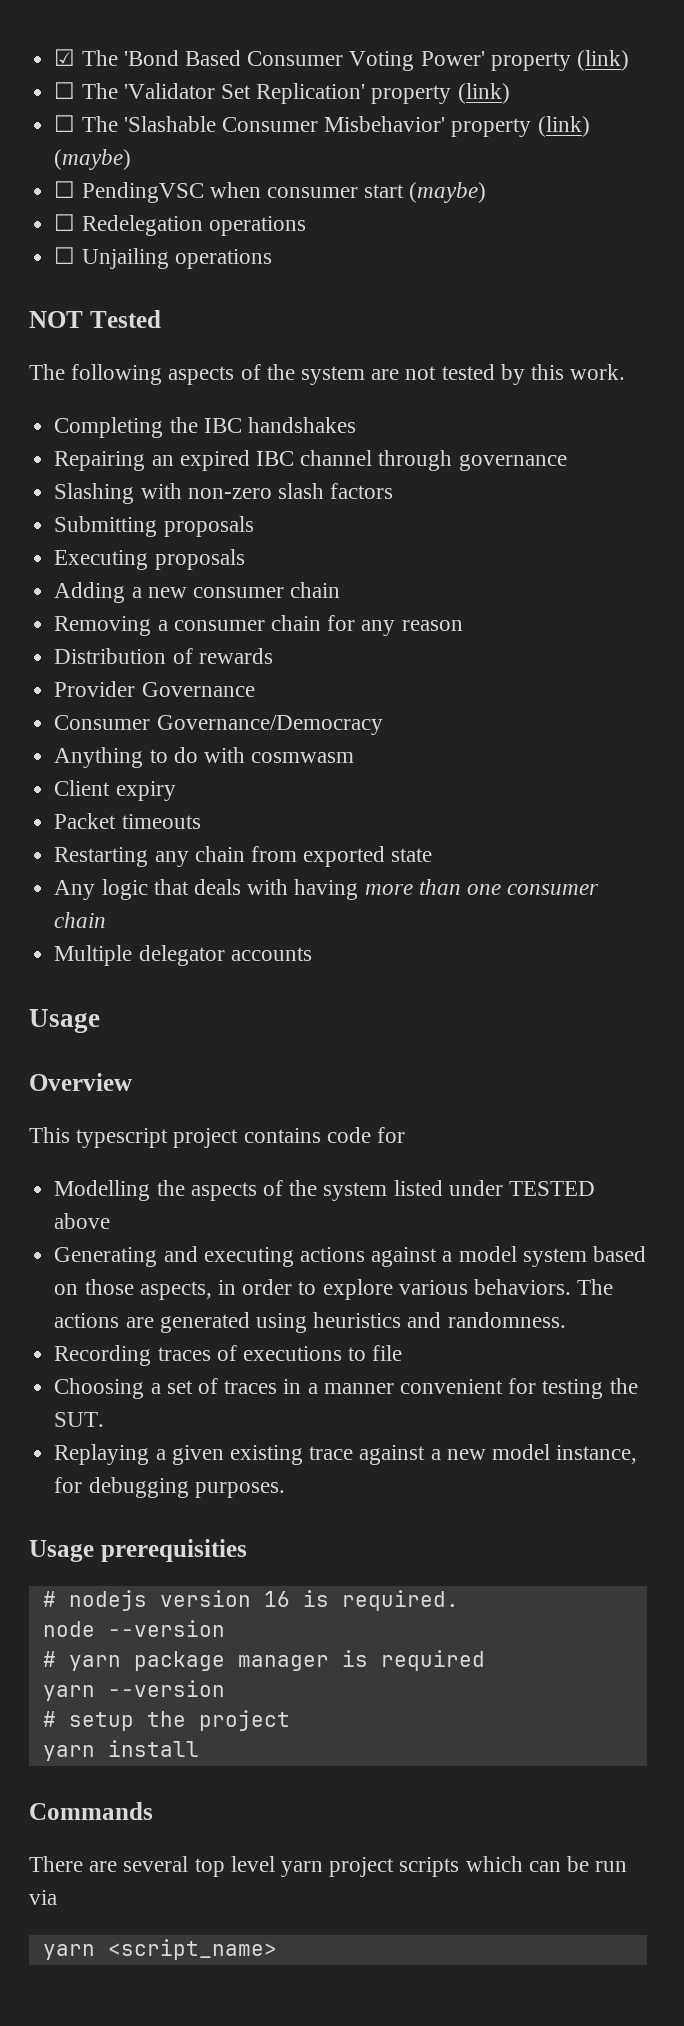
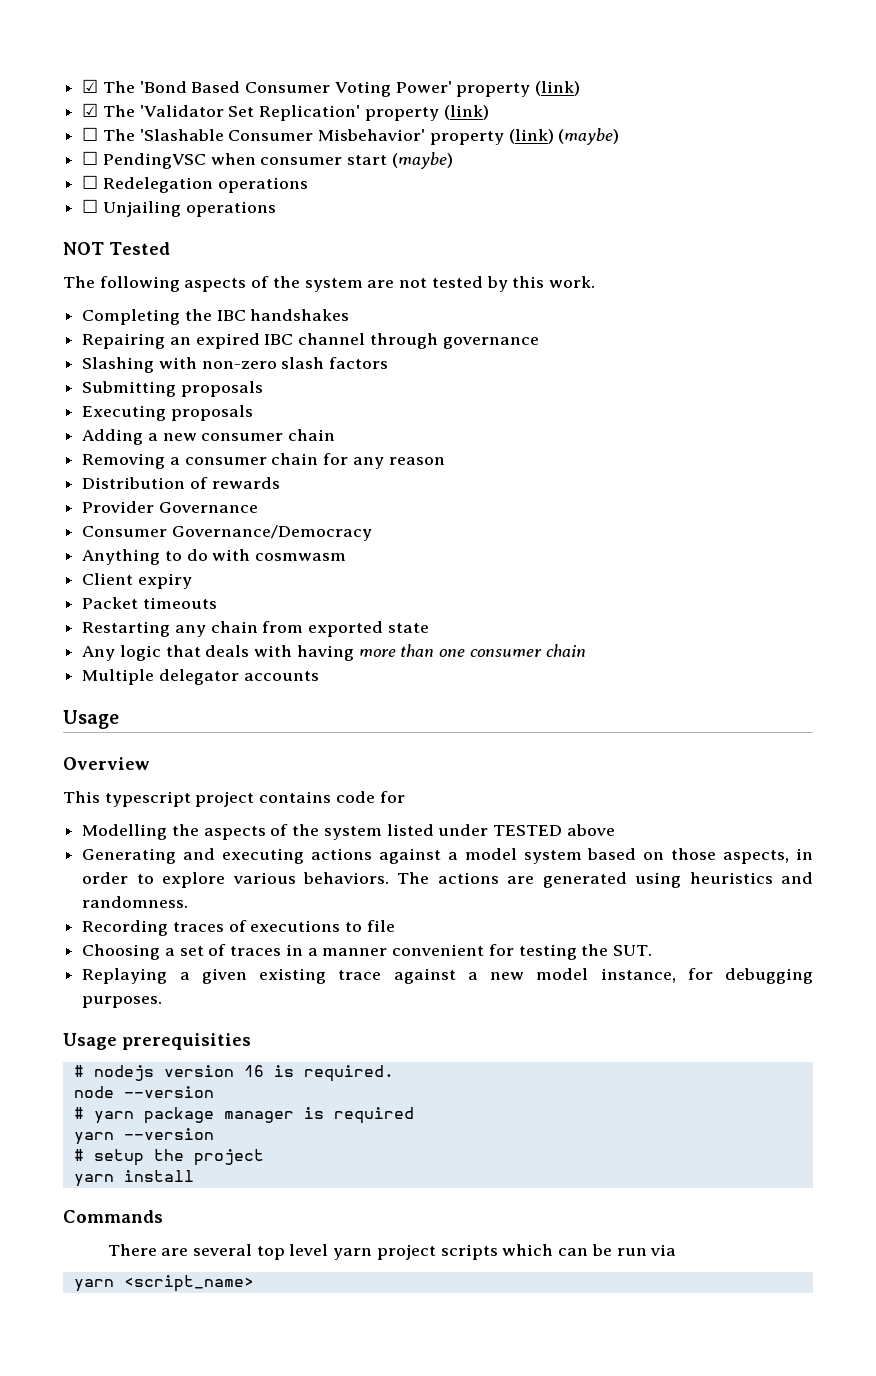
- ☐ The 'Validator Set Replication' property (link)
+ ☑ The 'Validator Set Replication' property (link)

